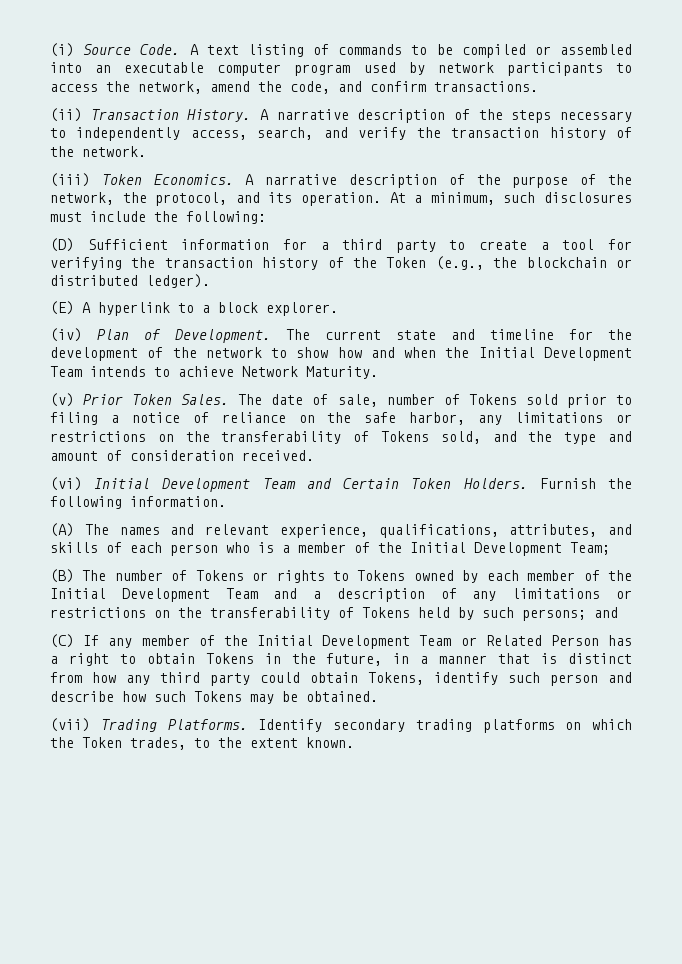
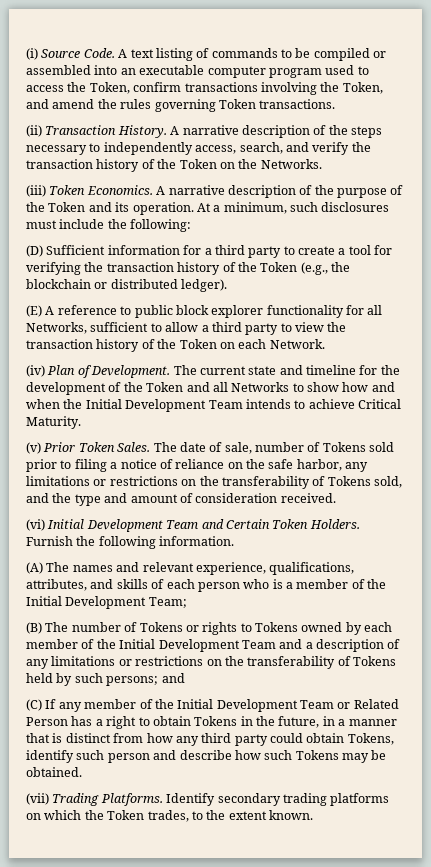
- A text listing of commands to be compiled or assembled into an executable computer program used by network participants to access the network, amend the code, and confirm transactions.
+ A text listing of commands to be compiled or assembled into an executable computer program used to access the Token, confirm transactions involving the Token, and amend the rules governing Token transactions.
- A narrative description of the steps necessary to independently access, search, and verify the transaction history of the network.
+ A narrative description of the steps necessary to independently access, search, and verify the transaction history of the Token on the Networks.
- A narrative description of the purpose of the network, the protocol, and its operation.
+ A narrative description of the purpose of the Token and its operation.
- (E) A hyperlink to a block explorer.
+ (E) A reference to public block explorer functionality for all Networks, sufficient to allow a third party to view the transaction history of the Token on each Network.
- The current state and timeline for the development of the network to show how and when the Initial Development Team intends to achieve Network Maturity.
+ The current state and timeline for the development of the Token and all Networks to show how and when the Initial Development Team intends to achieve Critical Maturity.

